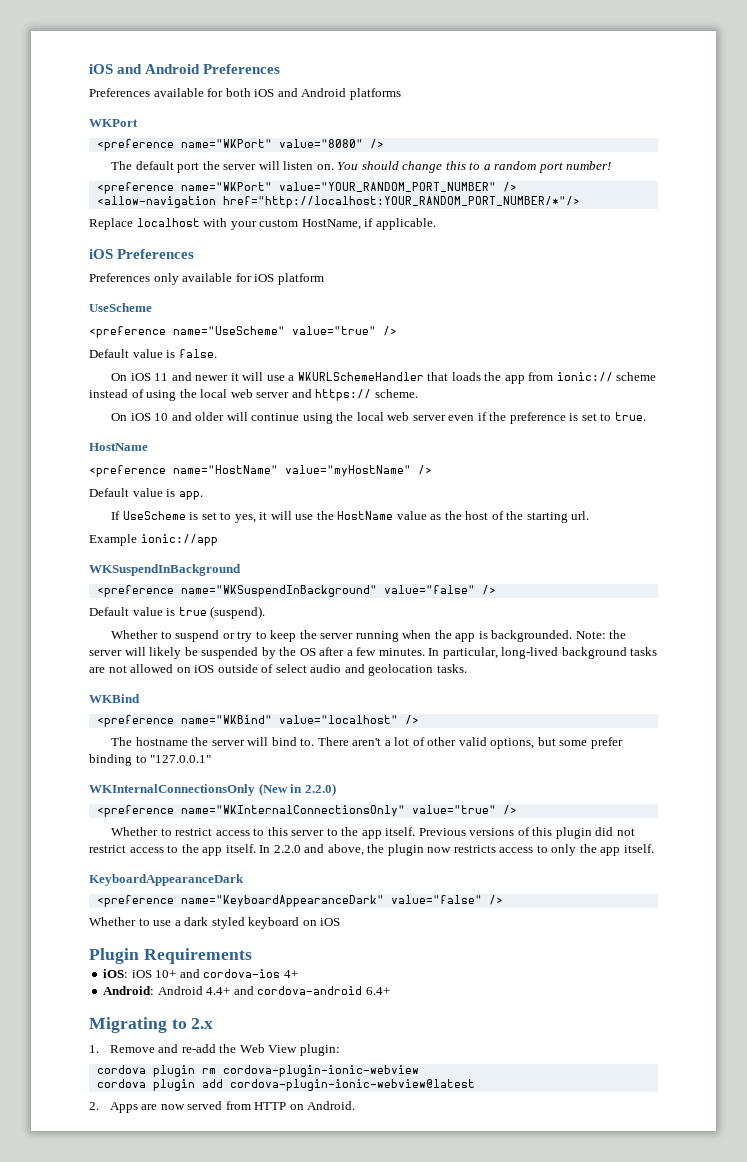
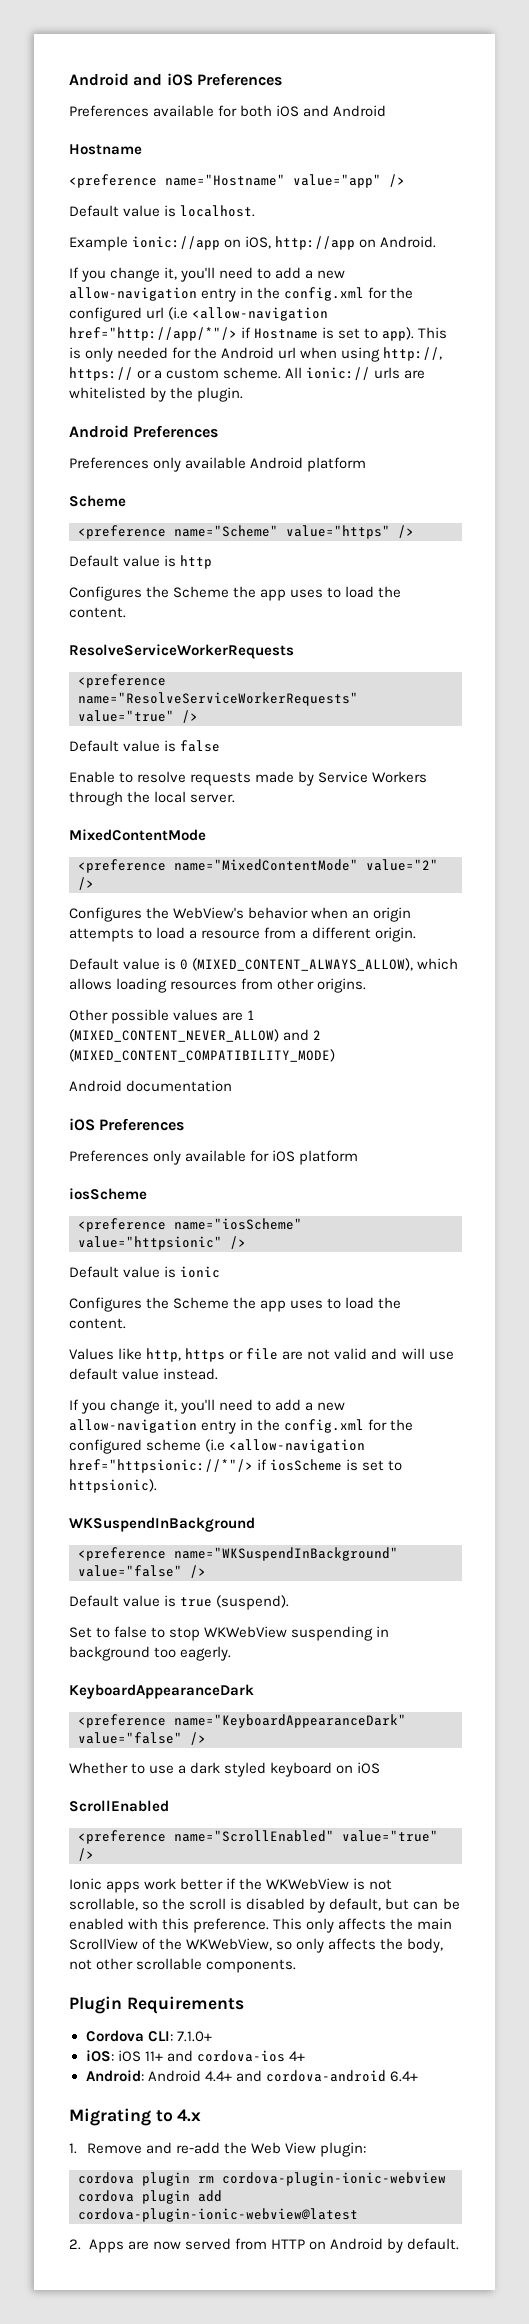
- iOS and Android Preferences
+ Android and iOS Preferences
- Preferences available for both iOS and Android platforms
- WKPort
- <preference name="WKPort" value="8080" />
- The default port the server will listen on. You should change this to a random port number!
- <preference name="WKPort" value="YOUR_RANDOM_PORT_NUMBER" />
- <allow-navigation href="http://localhost:YOUR_RANDOM_PORT_NUMBER/*"/>
- Replace localhost with your custom HostName, if applicable.
+ Preferences available for both iOS and Android
+ Hostname
+ <preference name="Hostname" value="app" />
+ Default value is localhost.
+ Example ionic://app on iOS, http://app on Android.
+ If you change it, you'll need to add a new allow-navigation entry in the config.xml for the configured url (i.e <allow-navigation href="http://app/*"/> if Hostname is set to app). This is only needed for the Android url when using http://, https:// or a custom scheme. All ionic:// urls are whitelisted by the plugin.
+ Android Preferences
+ Preferences only available Android platform
+ Scheme
+ <preference name="Scheme" value="https" />
+ Default value is http
+ Configures the Scheme the app uses to load the content.
+ ResolveServiceWorkerRequests
+ <preference name="ResolveServiceWorkerRequests" value="true" />
+ Default value is false
+ Enable to resolve requests made by Service Workers through the local server.
+ MixedContentMode
+ <preference name="MixedContentMode" value="2" />
+ Configures the WebView's behavior when an origin attempts to load a resource from a different origin.
+ Default value is 0 (MIXED_CONTENT_ALWAYS_ALLOW), which allows loading resources from other origins.
+ Other possible values are 1 (MIXED_CONTENT_NEVER_ALLOW) and 2 (MIXED_CONTENT_COMPATIBILITY_MODE)
+ Android documentation
  Preferences only available for iOS platform
- UseScheme
- <preference name="UseScheme" value="true" />
- Default value is false.
- On iOS 11 and newer it will use a WKURLSchemeHandler that loads the app from ionic:// scheme instead of using the local web server and https:// scheme.
- On iOS 10 and older will continue using the local web server even if the preference is set to true.
- HostName
- <preference name="HostName" value="myHostName" />
- Default value is app.
- If UseScheme is set to yes, it will use the HostName value as the host of the starting url.
- Example ionic://app
+ iosScheme
+ <preference name="iosScheme" value="httpsionic" />
+ Default value is ionic
+ Configures the Scheme the app uses to load the content.
+ Values like http, https or file are not valid and will use default value instead.
+ If you change it, you'll need to add a new allow-navigation entry in the config.xml for the configured scheme (i.e <allow-navigation href="httpsionic://*"/> if iosScheme is set to httpsionic).
- Whether to suspend or try to keep the server running when the app is backgrounded. Note: the server will likely be suspended by the OS after a few minutes. In particular, long-lived background tasks are not allowed on iOS outside of select audio and geolocation tasks.
- WKBind
- <preference name="WKBind" value="localhost" />
- The hostname the server will bind to. There aren't a lot of other valid options, but some prefer binding to "127.0.0.1"
- WKInternalConnectionsOnly (New in 2.2.0)
- <preference name="WKInternalConnectionsOnly" value="true" />
- Whether to restrict access to this server to the app itself. Previous versions of this plugin did not restrict access to the app itself. In 2.2.0 and above, the plugin now restricts access to only the app itself.
+ Set to false to stop WKWebView suspending in background too eagerly.
+ ScrollEnabled
+ <preference name="ScrollEnabled" value="true" />
+ Ionic apps work better if the WKWebView is not scrollable, so the scroll is disabled by default, but can be enabled with this preference. This only affects the main ScrollView of the WKWebView, so only affects the body, not other scrollable components.
+ Cordova CLI: 7.1.0+
- iOS: iOS 10+ and cordova-ios 4+
+ iOS: iOS 11+ and cordova-ios 4+
- Migrating to 2.x
+ Migrating to 4.x
- 2. Apps are now served from HTTP on Android.
+ 2. Apps are now served from HTTP on Android by default.

